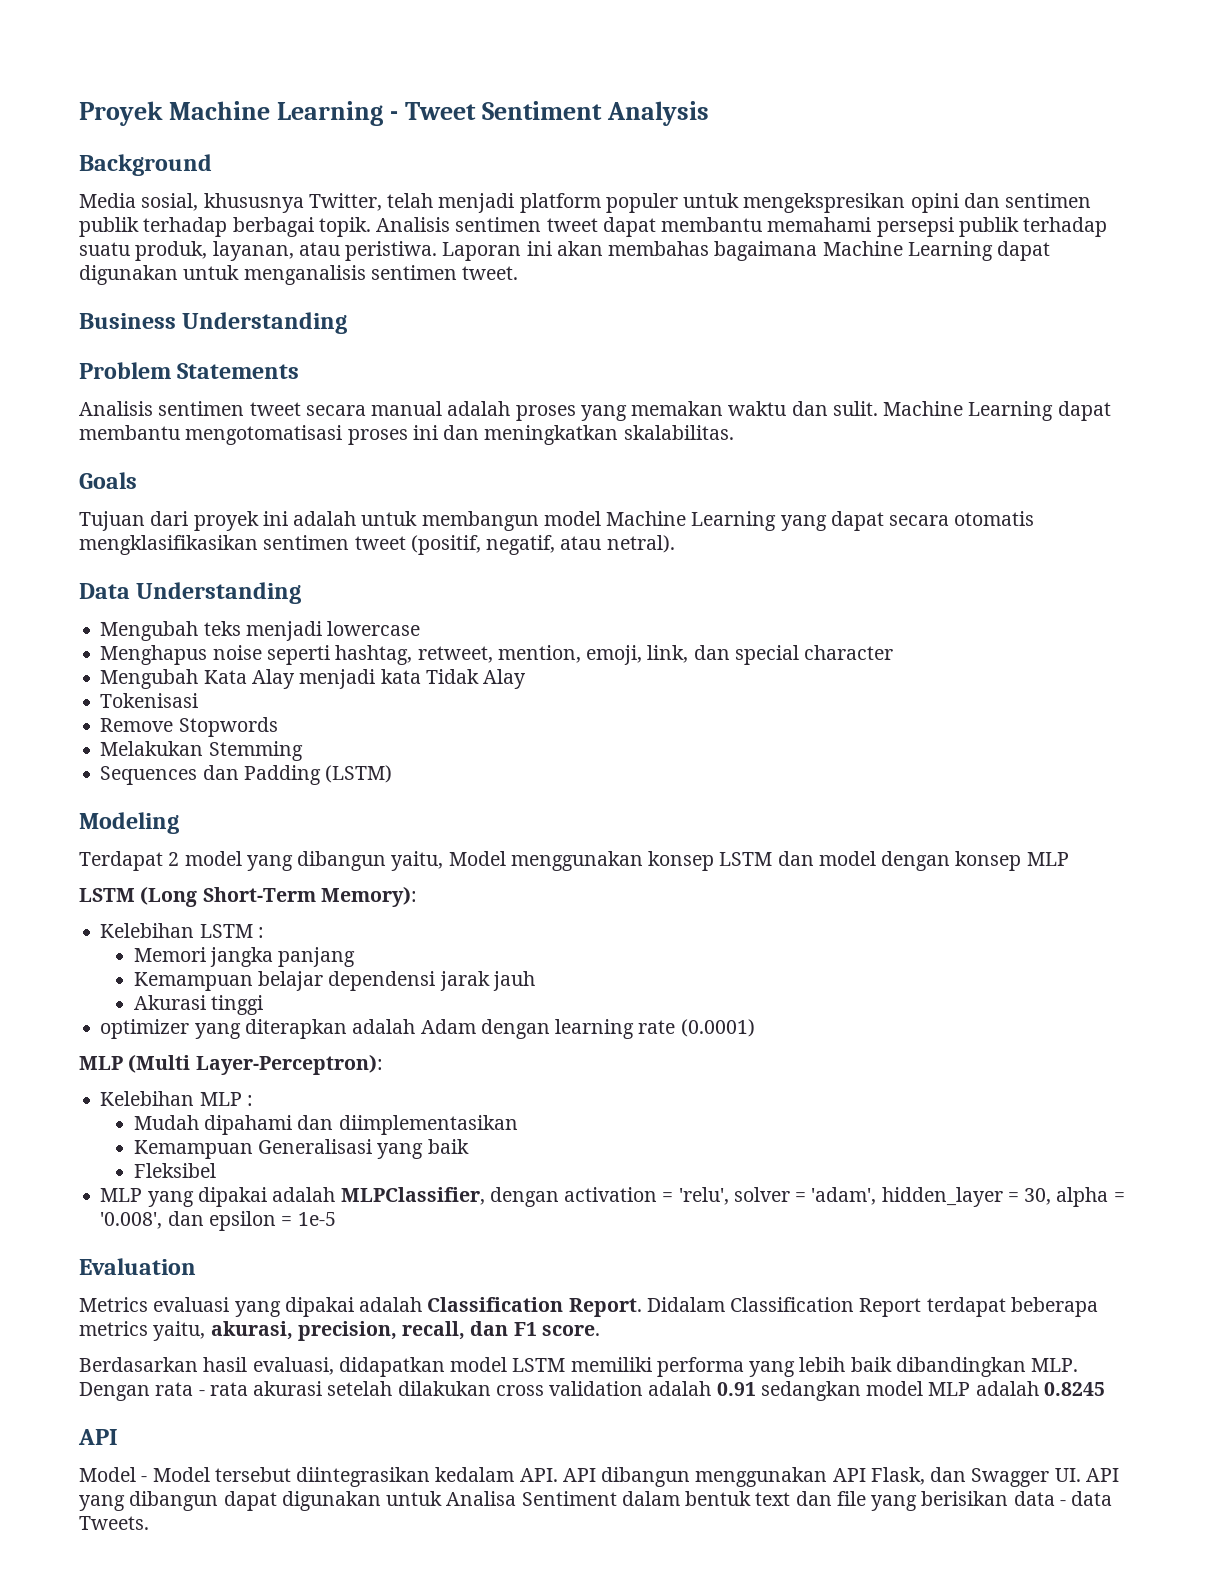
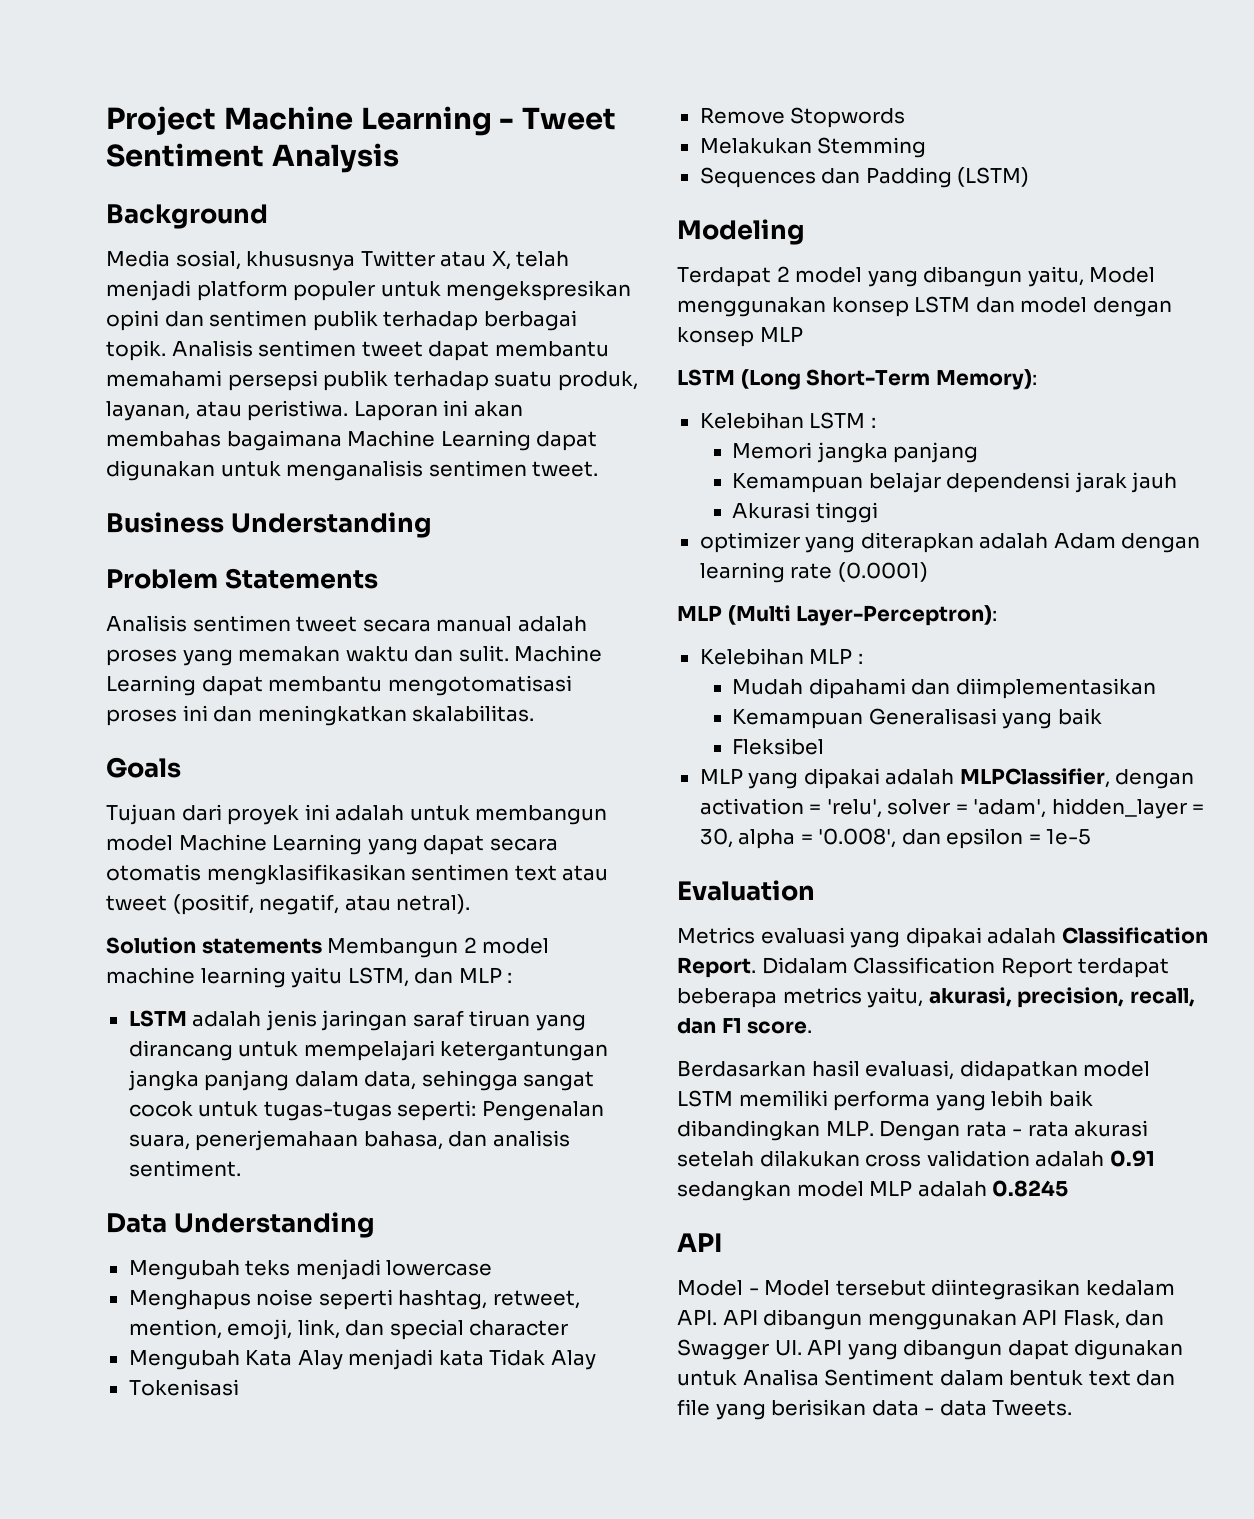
- Proyek Machine Learning - Tweet Sentiment Analysis
+ Project Machine Learning - Tweet Sentiment Analysis
- Media sosial, khususnya Twitter, telah menjadi platform populer untuk mengekspresikan opini dan sentimen publik terhadap berbagai topik.
+ Media sosial, khususnya Twitter atau X, telah menjadi platform populer untuk mengekspresikan opini dan sentimen publik terhadap berbagai topik.
- Tujuan dari proyek ini adalah untuk membangun model Machine Learning yang dapat secara otomatis mengklasifikasikan sentimen tweet (positif, negatif, atau netral).
+ Tujuan dari proyek ini adalah untuk membangun model Machine Learning yang dapat secara otomatis mengklasifikasikan sentimen text atau tweet (positif, negatif, atau netral).
+ Solution statements Membangun 2 model machine learning yaitu LSTM, dan MLP :
+ LSTM adalah jenis jaringan saraf tiruan yang dirancang untuk mempelajari ketergantungan jangka panjang dalam data, sehingga sangat cocok untuk tugas-tugas seperti: Pengenalan suara, penerjemahaan bahasa, dan analisis sentiment.

